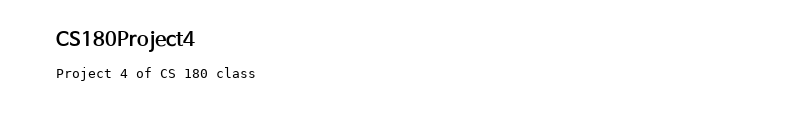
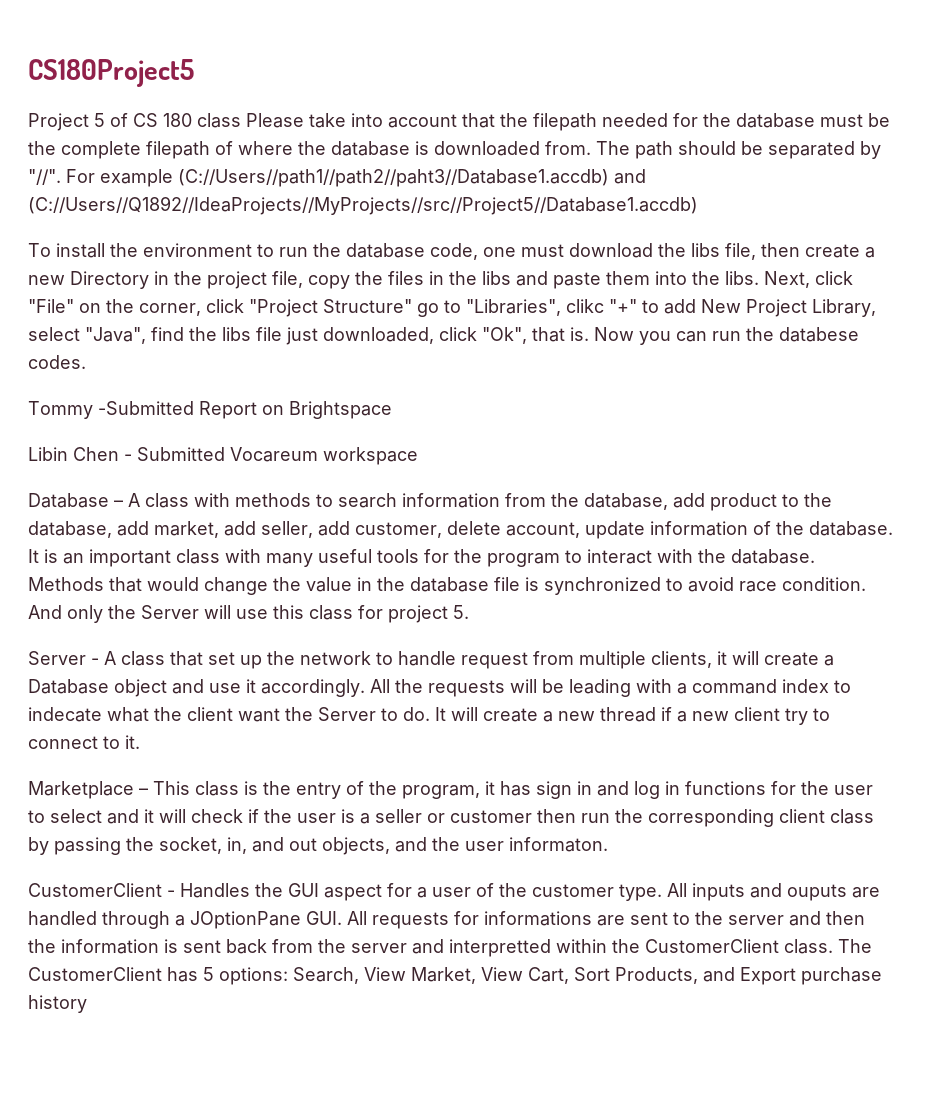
- CS180Project4
- Project 4 of CS 180 class
+ CS180Project5
+ Project 5 of CS 180 class Please take into account that the filepath needed for the database must be the complete filepath of where the database is downloaded from. The path should be separated by "//". For example (C://Users//path1//path2//paht3//Database1.accdb) and (C://Users//Q1892//IdeaProjects//MyProjects//src//Project5//Database1.accdb)
+ To install the environment to run the database code, one must download the libs file, then create a new Directory in the project file, copy the files in the libs and paste them into the libs. Next, click "File" on the corner, click "Project Structure" go to "Libraries", clikc "+" to add New Project Library, select "Java", find the libs file just downloaded, click "Ok", that is. Now you can run the databese codes.
+ Tommy -Submitted Report on Brightspace
+ Libin Chen - Submitted Vocareum workspace
+ Database – A class with methods to search information from the database, add product to the database, add market, add seller, add customer, delete account, update information of the database. It is an important class with many useful tools for the program to interact with the database. Methods that would change the value in the database file is synchronized to avoid race condition. And only the Server will use this class for project 5.
+ Server - A class that set up the network to handle request from multiple clients, it will create a Database object and use it accordingly. All the requests will be leading with a command index to indecate what the client want the Server to do. It will create a new thread if a new client try to connect to it.
+ Marketplace – This class is the entry of the program, it has sign in and log in functions for the user to select and it will check if the user is a seller or customer then run the corresponding client class by passing the socket, in, and out objects, and the user informaton.
+ CustomerClient - Handles the GUI aspect for a user of the customer type. All inputs and ouputs are handled through a JOptionPane GUI. All requests for informations are sent to the server and then the information is sent back from the server and interpretted within the CustomerClient class. The CustomerClient has 5 options: Search, View Market, View Cart, Sort Products, and Export purchase history

